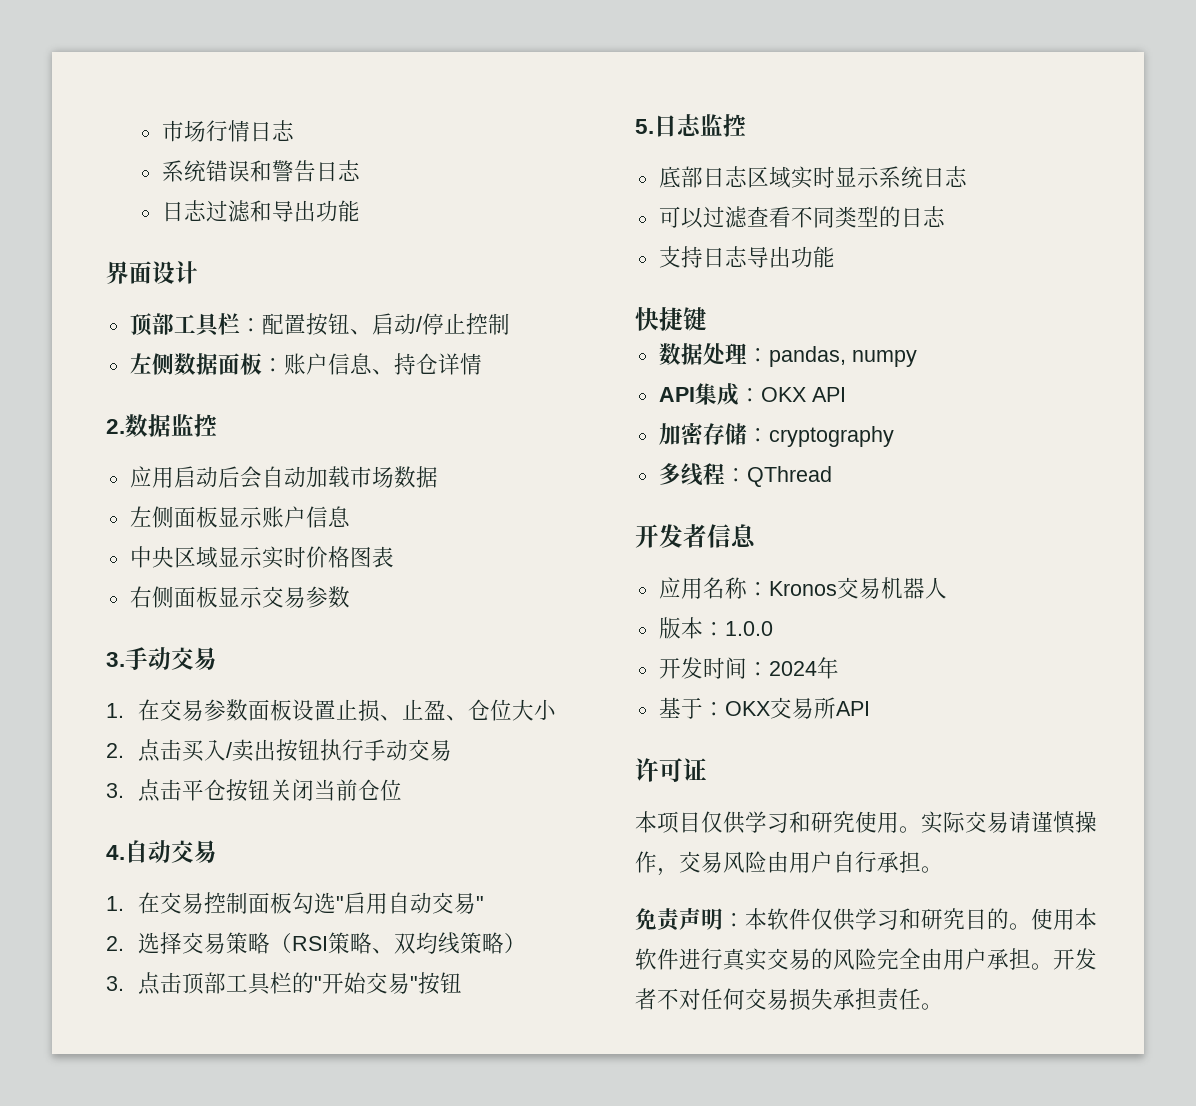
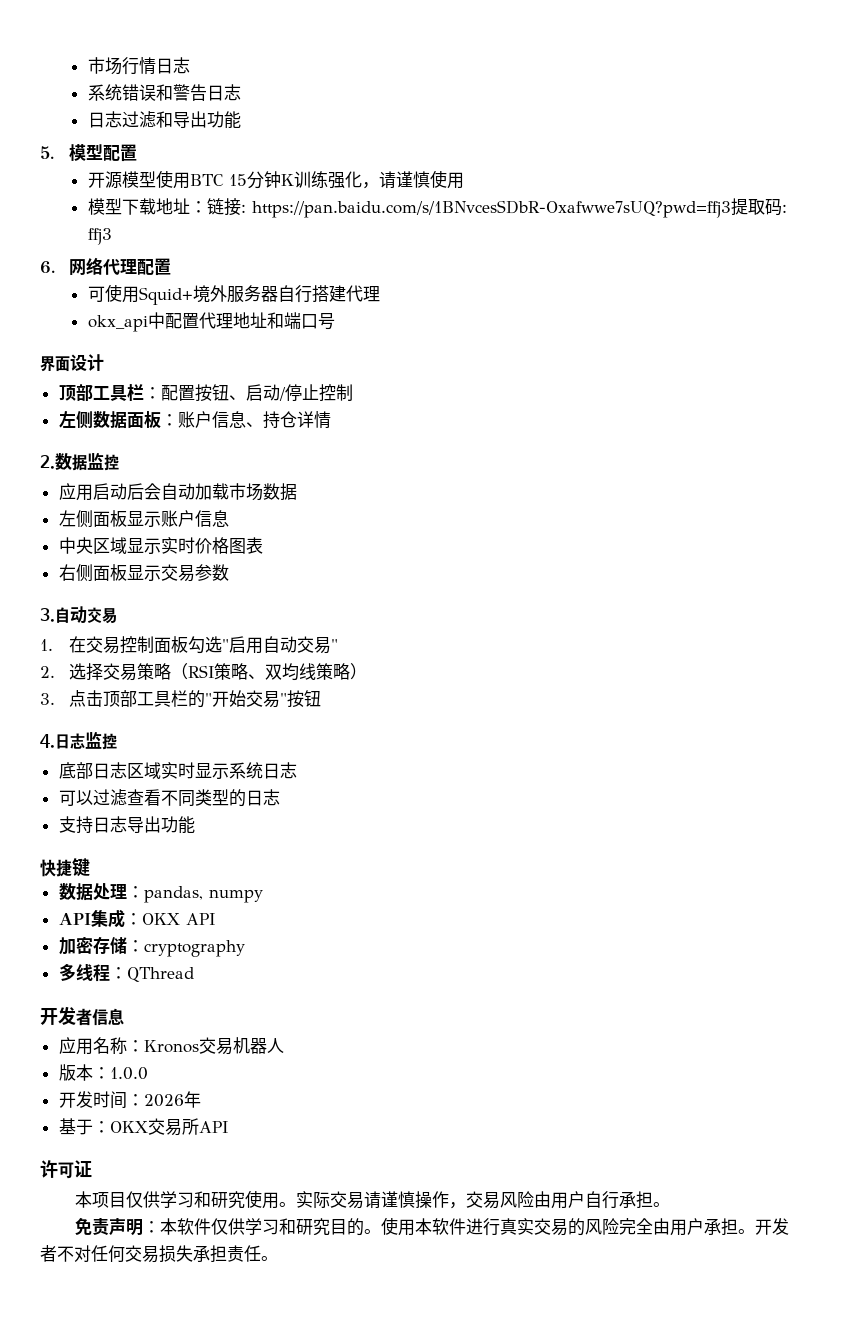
+ 5.模型配置
+ 开源模型使用BTC 15分钟K训练强化，请谨慎使用
+ 模型下载地址：链接: https://pan.baidu.com/s/1BNvcesSDbR-Oxafwwe7sUQ?pwd=ffj3提取码: ffj3
+ 6.网络代理配置
+ 可使用Squid+境外服务器自行搭建代理
+ okx_api中配置代理地址和端口号
- 3.手动交易
- 1.在交易参数面板设置止损、止盈、仓位大小
- 2.点击买入/卖出按钮执行手动交易
- 3.点击平仓按钮关闭当前仓位
- 4.自动交易
+ 3.自动交易
- 5.日志监控
+ 4.日志监控
- 开发时间：2024年
+ 开发时间：2026年

